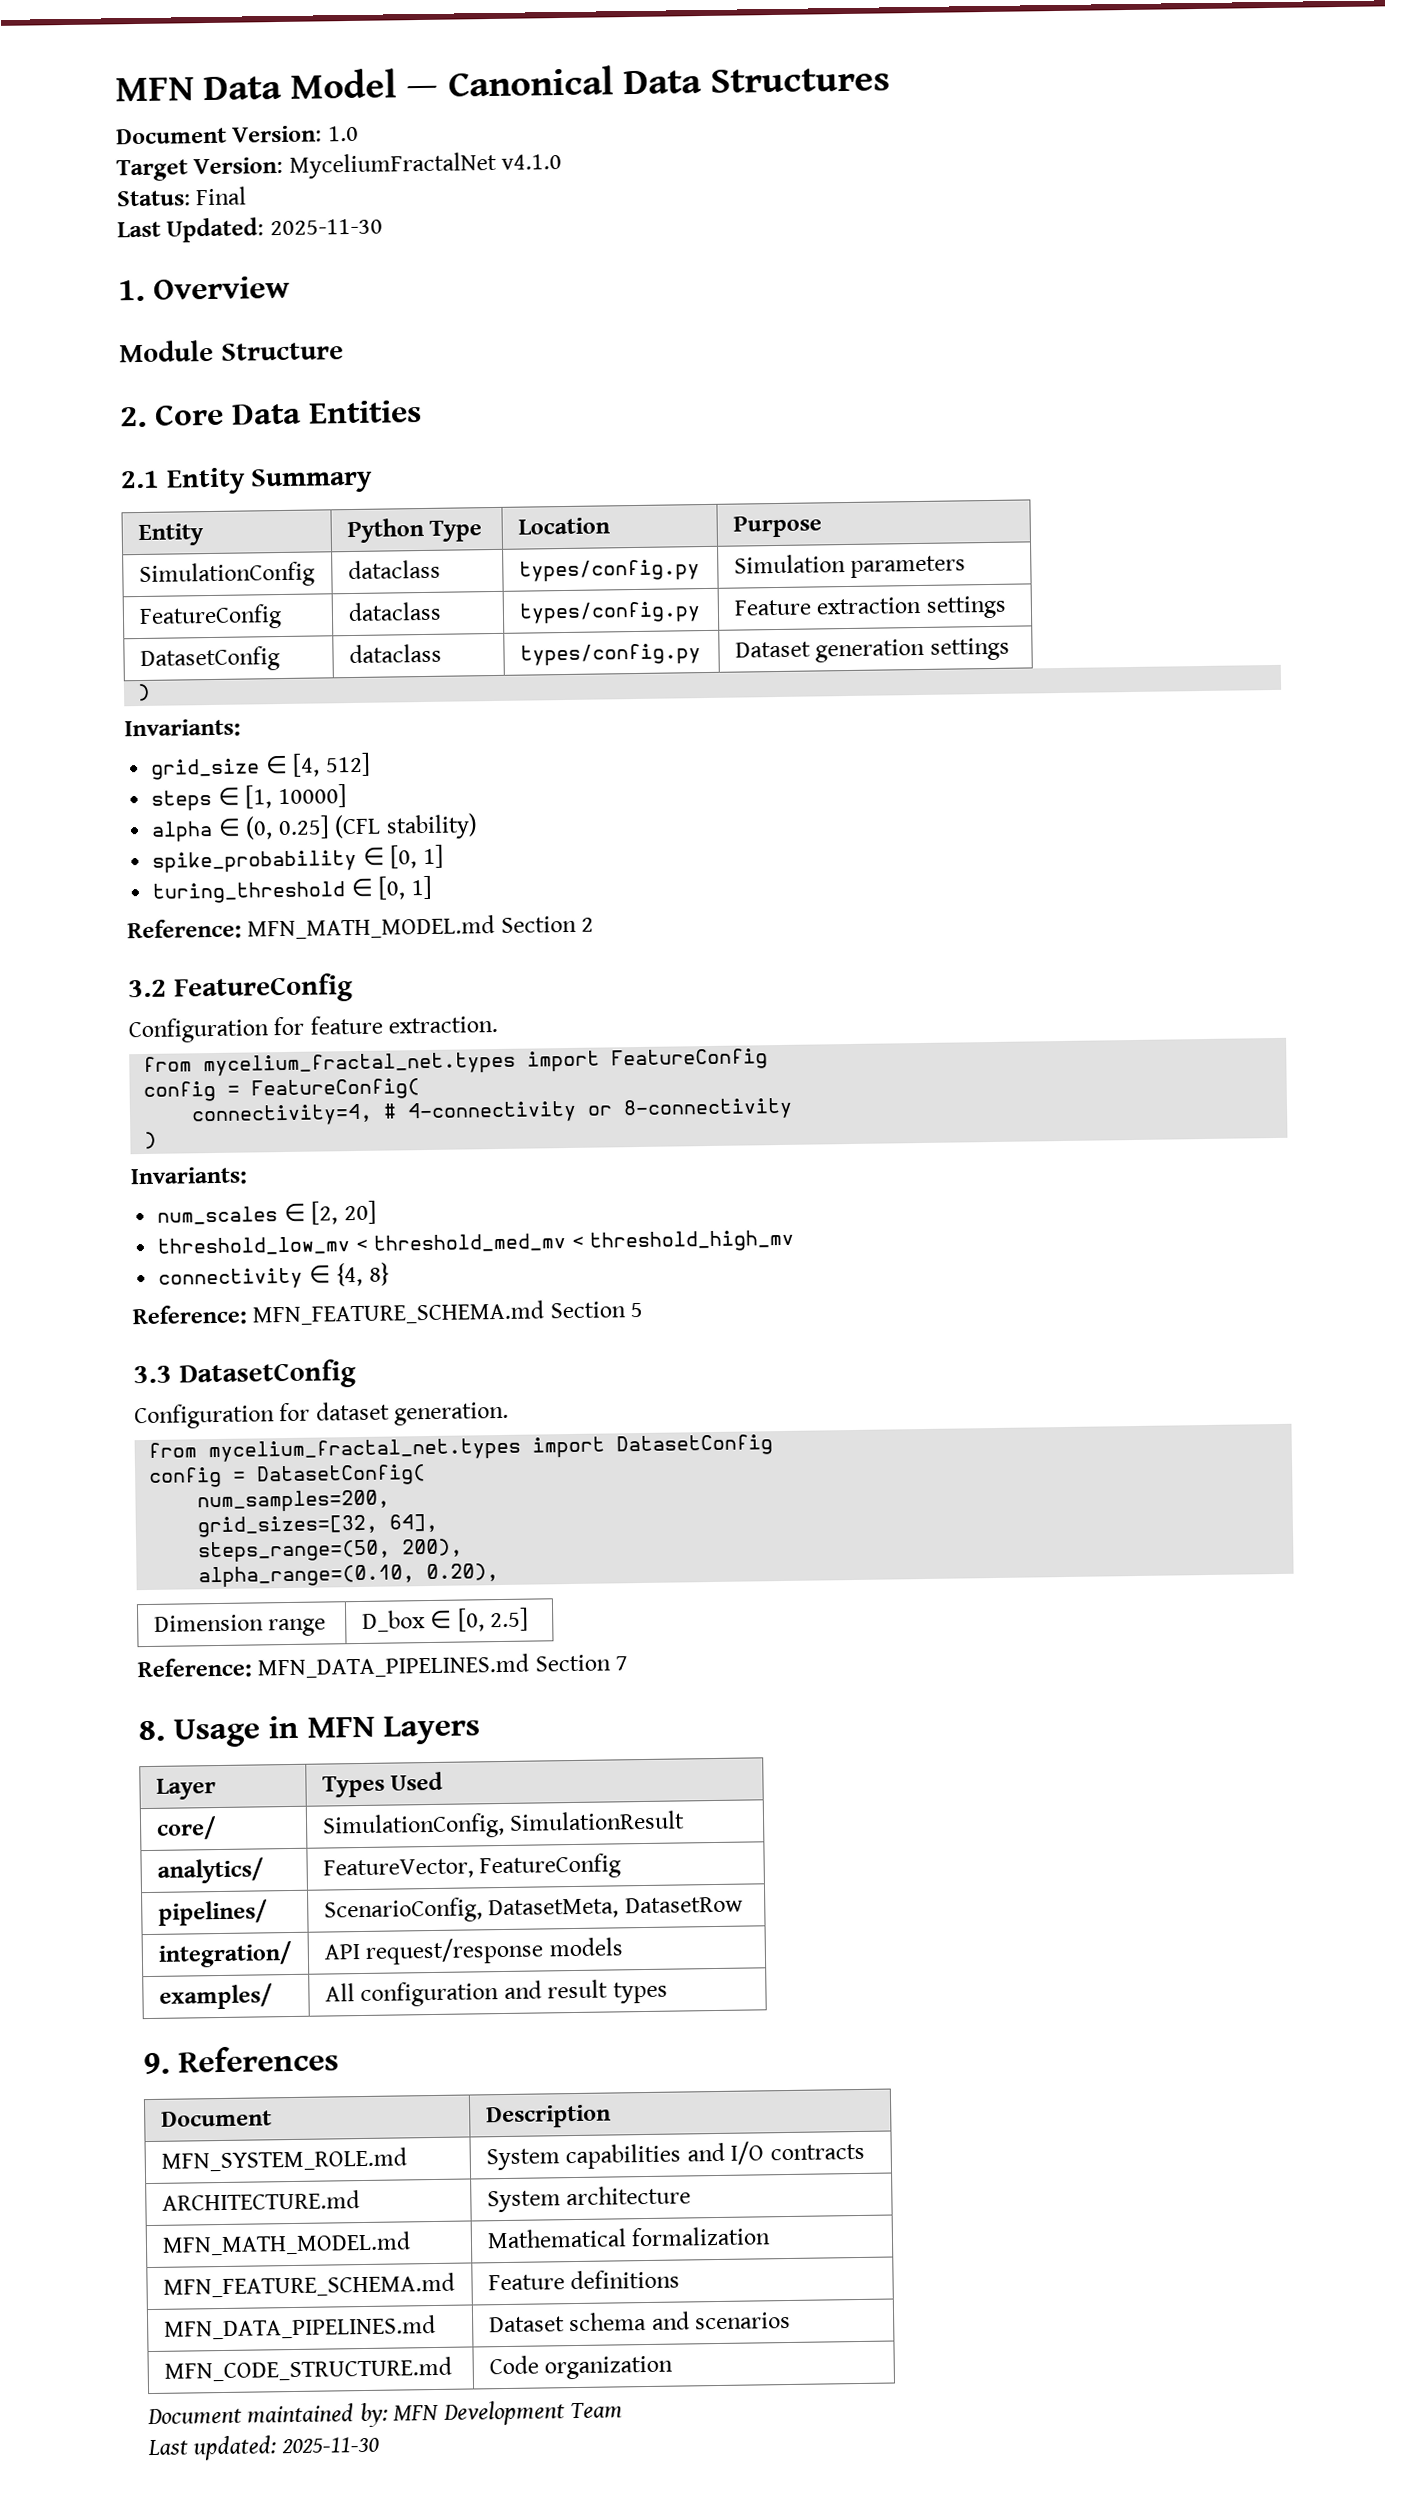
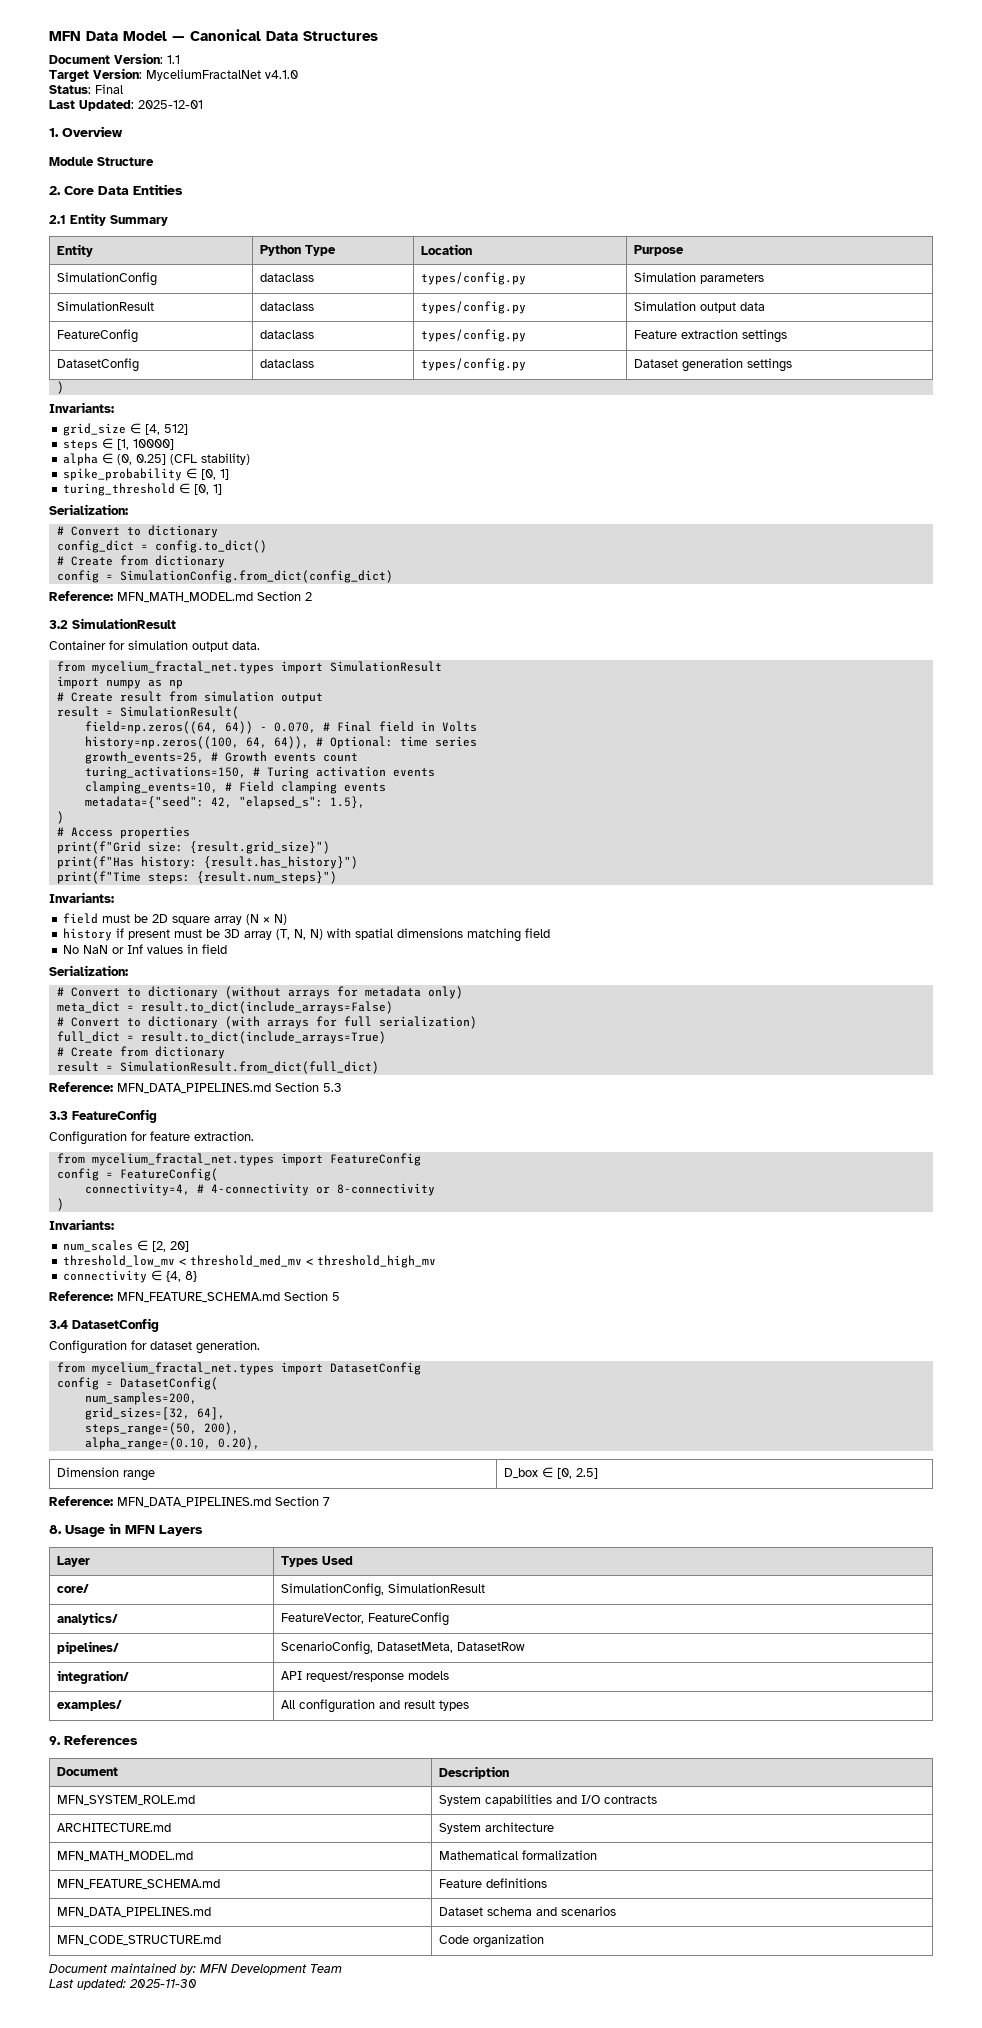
- Document Version: 1.0
+ Document Version: 1.1
- Last Updated: 2025-11-30
+ Last Updated: 2025-12-01
+ SimulationResult | dataclass | types/config.py | Simulation output data
  turing_threshold ∈ [0, 1]
+ Serialization:
+ # Convert to dictionary
+ config_dict = config.to_dict()
+ # Create from dictionary
+ config = SimulationConfig.from_dict(config_dict)
- 3.2 FeatureConfig
+ 3.2 SimulationResult
+ Container for simulation output data.
+ from mycelium_fractal_net.types import SimulationResult
+ import numpy as np
+ # Create result from simulation output
+ result = SimulationResult(
+ field=np.zeros((64, 64)) - 0.070, # Final field in Volts
+ history=np.zeros((100, 64, 64)), # Optional: time series
+ growth_events=25, # Growth events count
+ turing_activations=150, # Turing activation events
+ clamping_events=10, # Field clamping events
+ metadata={"seed": 42, "elapsed_s": 1.5},
+ )
+ # Access properties
+ print(f"Grid size: {result.grid_size}")
+ print(f"Has history: {result.has_history}")
+ print(f"Time steps: {result.num_steps}")
+ Invariants:
+ field must be 2D square array (N × N)
+ history if present must be 3D array (T, N, N) with spatial dimensions matching field
+ No NaN or Inf values in field
+ Serialization:
+ # Convert to dictionary (without arrays for metadata only)
+ meta_dict = result.to_dict(include_arrays=False)
+ # Convert to dictionary (with arrays for full serialization)
+ full_dict = result.to_dict(include_arrays=True)
+ # Create from dictionary
+ result = SimulationResult.from_dict(full_dict)
+ Reference: MFN_DATA_PIPELINES.md Section 5.3
+ 3.3 FeatureConfig
- 3.3 DatasetConfig
+ 3.4 DatasetConfig

